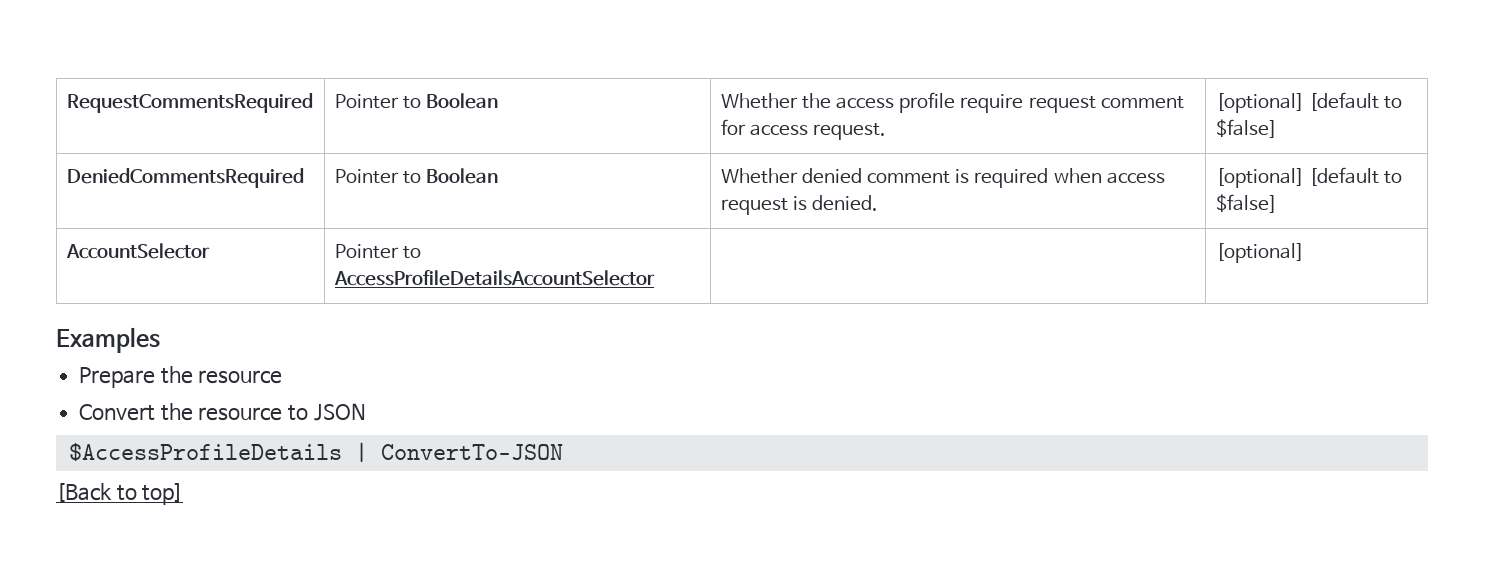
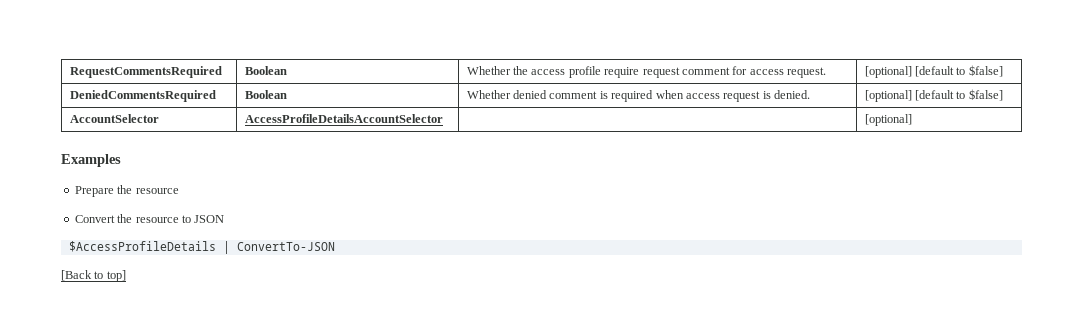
- RequestCommentsRequired | Pointer to Boolean | Whether the access profile require request comment for access request. | [optional] [default to $false]
+ RequestCommentsRequired | Boolean | Whether the access profile require request comment for access request. | [optional] [default to $false]
- DeniedCommentsRequired | Pointer to Boolean | Whether denied comment is required when access request is denied. | [optional] [default to $false]
+ DeniedCommentsRequired | Boolean | Whether denied comment is required when access request is denied. | [optional] [default to $false]
- AccountSelector | Pointer to AccessProfileDetailsAccountSelector | | [optional]
+ AccountSelector | AccessProfileDetailsAccountSelector | | [optional]

